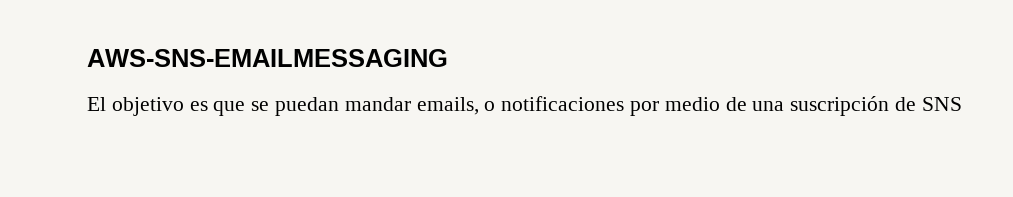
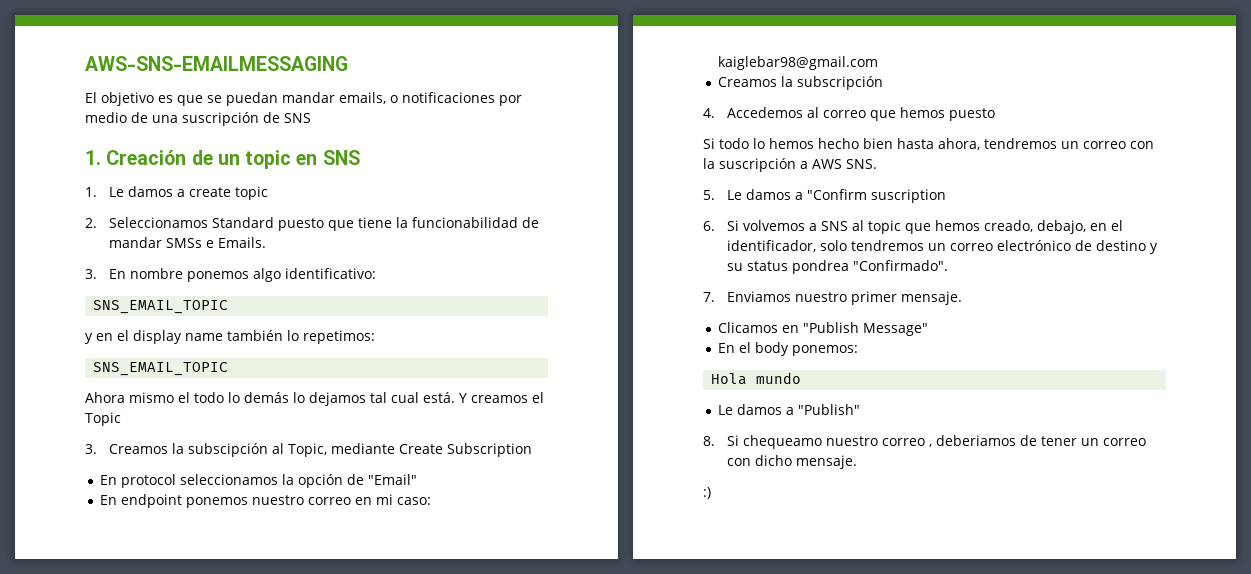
+ 1. Creación de un topic en SNS
+ 1. Le damos a create topic
+ 2. Seleccionamos Standard puesto que tiene la funcionabilidad de mandar SMSs e Emails.
+ 3. En nombre ponemos algo identificativo:
+ SNS_EMAIL_TOPIC
+ y en el display name también lo repetimos:
+ SNS_EMAIL_TOPIC
+ Ahora mismo el todo lo demás lo dejamos tal cual está. Y creamos el Topic
+ 3. Creamos la subscipción al Topic, mediante Create Subscription
+ En protocol seleccionamos la opción de "Email"
+ En endpoint ponemos nuestro correo en mi caso: kaiglebar98@gmail.com
+ Creamos la subscripción
+ 4. Accedemos al correo que hemos puesto
+ Si todo lo hemos hecho bien hasta ahora, tendremos un correo con la suscripción a AWS SNS.
+ 5. Le damos a "Confirm suscription
+ 6. Si volvemos a SNS al topic que hemos creado, debajo, en el identificador, solo tendremos un correo electrónico de destino y su status pondrea "Confirmado".
+ 7. Enviamos nuestro primer mensaje.
+ Clicamos en "Publish Message"
+ En el body ponemos:
+ Hola mundo
+ Le damos a "Publish"
+ 8. Si chequeamo nuestro correo , deberiamos de tener un correo con dicho mensaje.
+ :)

